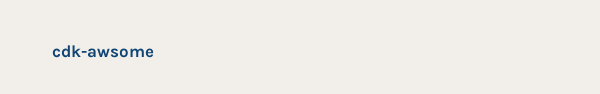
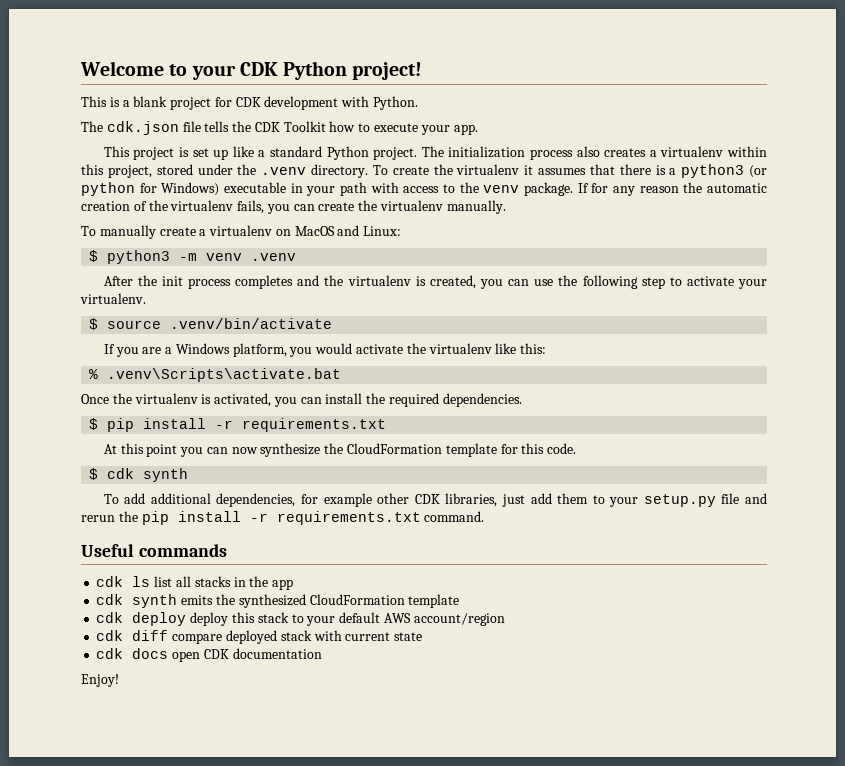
- cdk-awsome
+ Welcome to your CDK Python project!
+ This is a blank project for CDK development with Python.
+ The cdk.json file tells the CDK Toolkit how to execute your app.
+ This project is set up like a standard Python project. The initialization process also creates a virtualenv within this project, stored under the .venv directory. To create the virtualenv it assumes that there is a python3 (or python for Windows) executable in your path with access to the venv package. If for any reason the automatic creation of the virtualenv fails, you can create the virtualenv manually.
+ To manually create a virtualenv on MacOS and Linux:
+ $ python3 -m venv .venv
+ After the init process completes and the virtualenv is created, you can use the following step to activate your virtualenv.
+ $ source .venv/bin/activate
+ If you are a Windows platform, you would activate the virtualenv like this:
+ % .venv\Scripts\activate.bat
+ Once the virtualenv is activated, you can install the required dependencies.
+ $ pip install -r requirements.txt
+ At this point you can now synthesize the CloudFormation template for this code.
+ $ cdk synth
+ To add additional dependencies, for example other CDK libraries, just add them to your setup.py file and rerun the pip install -r requirements.txt command.
+ Useful commands
+ cdk ls list all stacks in the app
+ cdk synth emits the synthesized CloudFormation template
+ cdk deploy deploy this stack to your default AWS account/region
+ cdk diff compare deployed stack with current state
+ cdk docs open CDK documentation
+ Enjoy!

